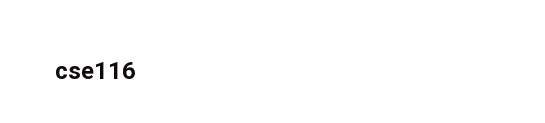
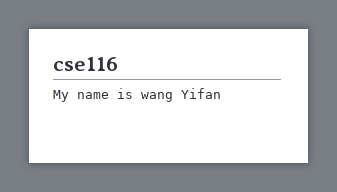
+ My name is wang Yifan

